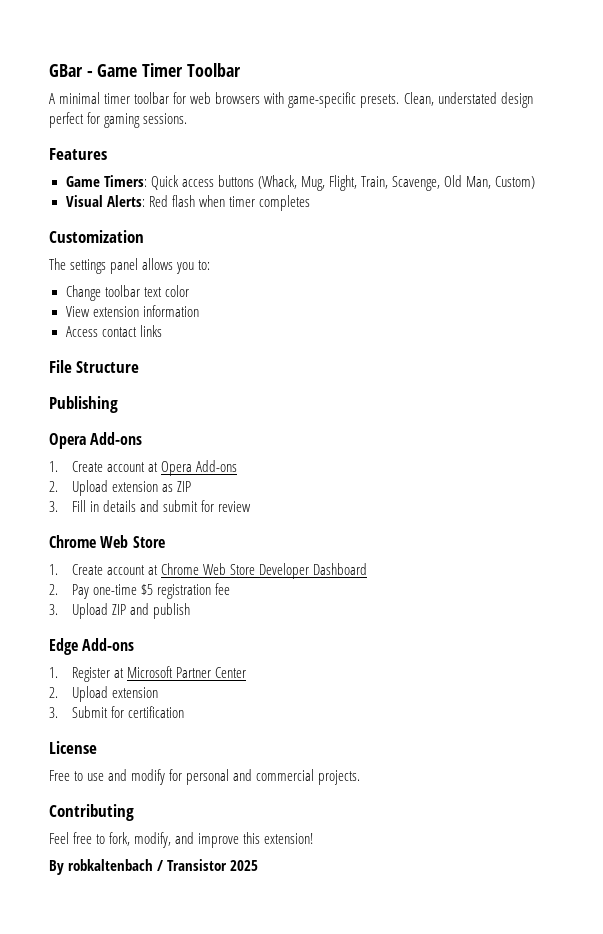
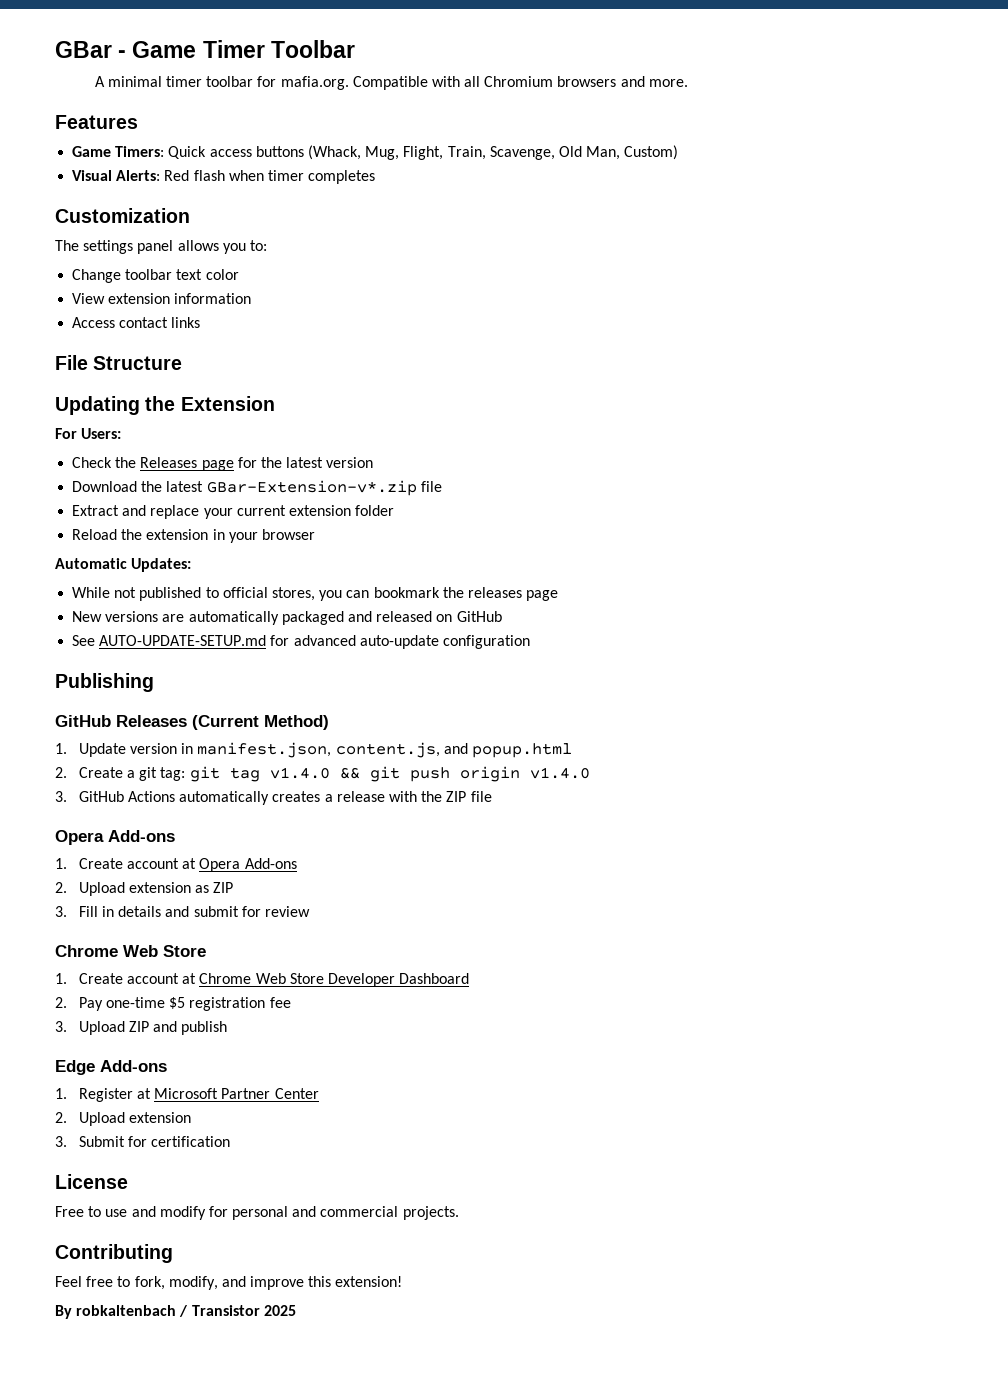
- A minimal timer toolbar for web browsers with game-specific presets. Clean, understated design perfect for gaming sessions.
+ A minimal timer toolbar for mafia.org. Compatible with all Chromium browsers and more.
+ Updating the Extension
+ For Users:
+ Check the Releases page for the latest version
+ Download the latest GBar-Extension-v*.zip file
+ Extract and replace your current extension folder
+ Reload the extension in your browser
+ Automatic Updates:
+ While not published to official stores, you can bookmark the releases page
+ New versions are automatically packaged and released on GitHub
+ See AUTO-UPDATE-SETUP.md for advanced auto-update configuration
  Publishing
+ GitHub Releases (Current Method)
+ 1. Update version in manifest.json, content.js, and popup.html
+ 2. Create a git tag: git tag v1.4.0 && git push origin v1.4.0
+ 3. GitHub Actions automatically creates a release with the ZIP file

